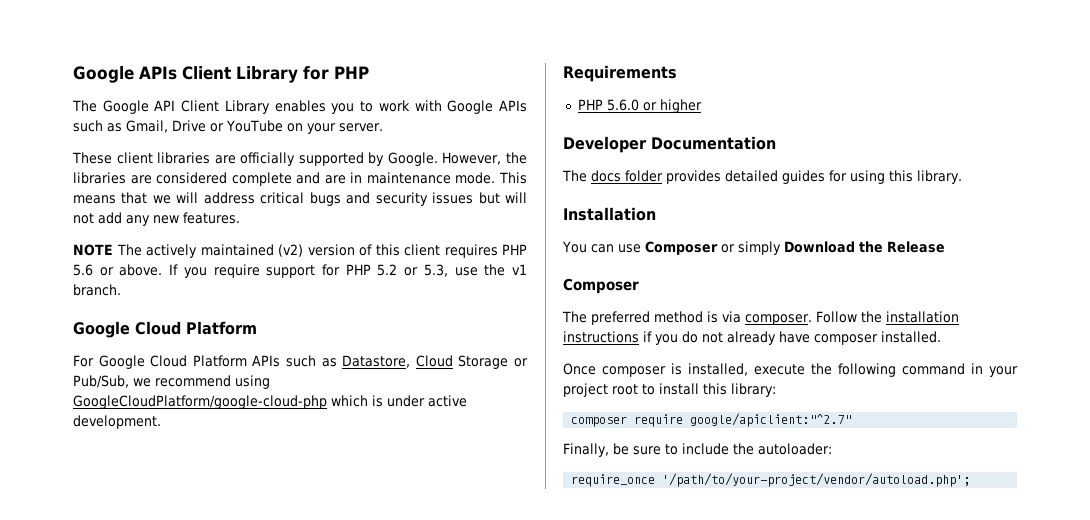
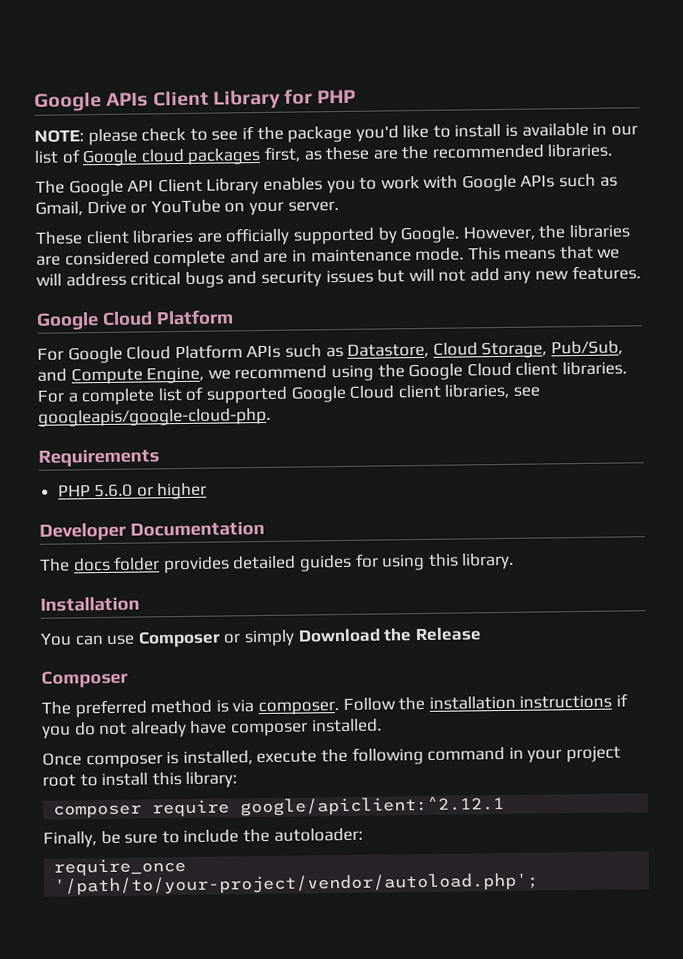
+ NOTE: please check to see if the package you'd like to install is available in our list of Google cloud packages first, as these are the recommended libraries.
- NOTE The actively maintained (v2) version of this client requires PHP 5.6 or above. If you require support for PHP 5.2 or 5.3, use the v1 branch.
- For Google Cloud Platform APIs such as Datastore, Cloud Storage or Pub/Sub, we recommend using GoogleCloudPlatform/google-cloud-php which is under active development.
+ For Google Cloud Platform APIs such as Datastore, Cloud Storage, Pub/Sub, and Compute Engine, we recommend using the Google Cloud client libraries. For a complete list of supported Google Cloud client libraries, see googleapis/google-cloud-php.
- composer require google/apiclient:"^2.7"
+ composer require google/apiclient:^2.12.1

